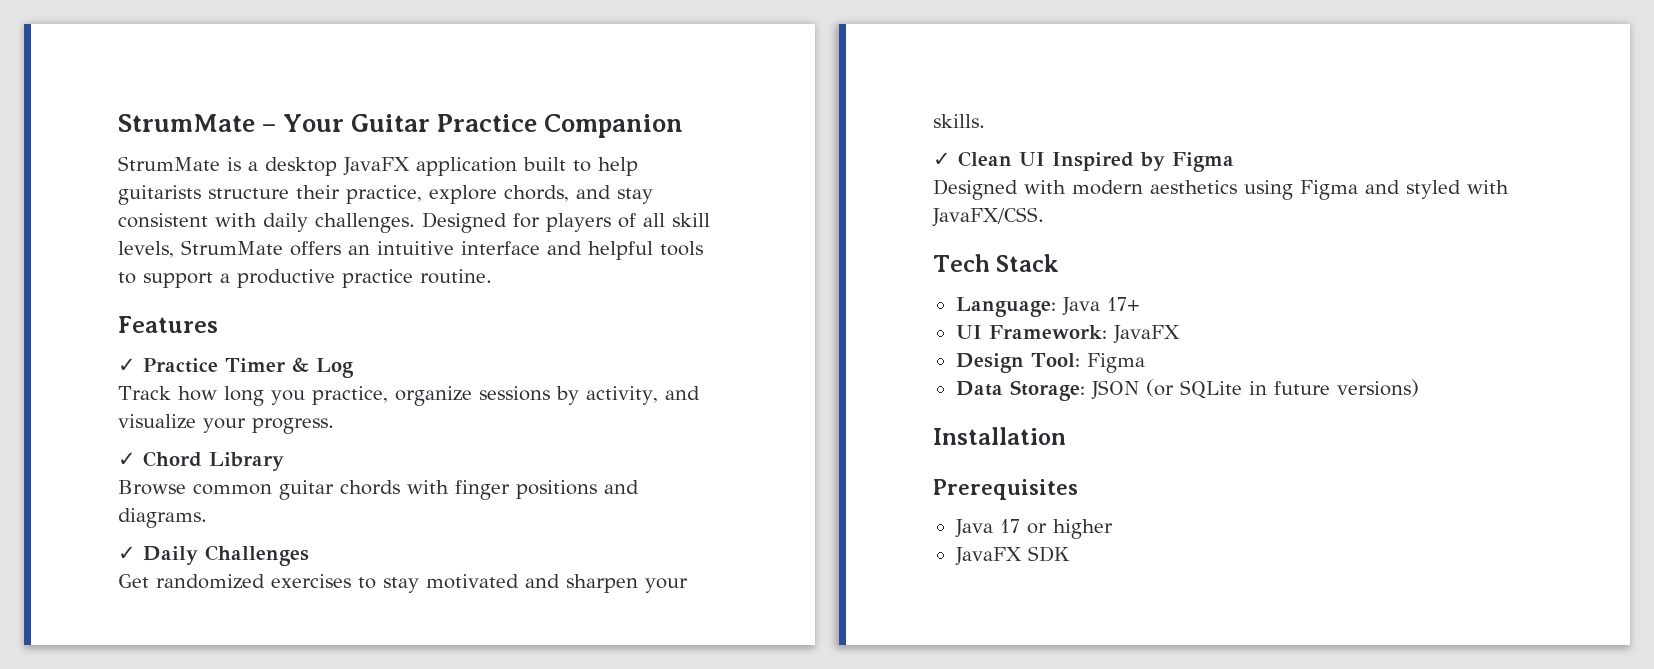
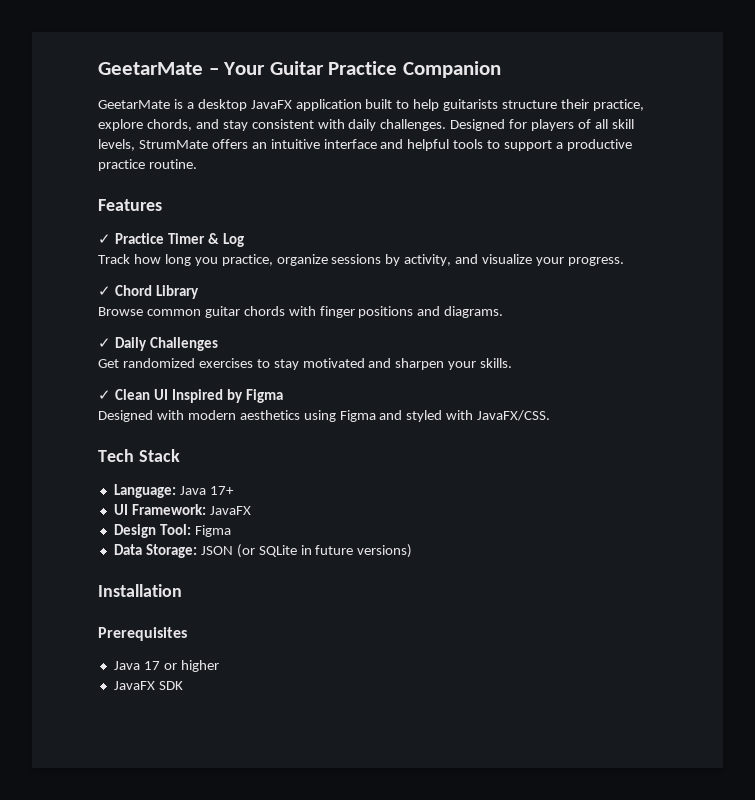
- StrumMate – Your Guitar Practice Companion
+ GeetarMate – Your Guitar Practice Companion
- StrumMate is a desktop JavaFX application built to help guitarists structure their practice, explore chords, and stay consistent with daily challenges.
+ GeetarMate is a desktop JavaFX application built to help guitarists structure their practice, explore chords, and stay consistent with daily challenges.

